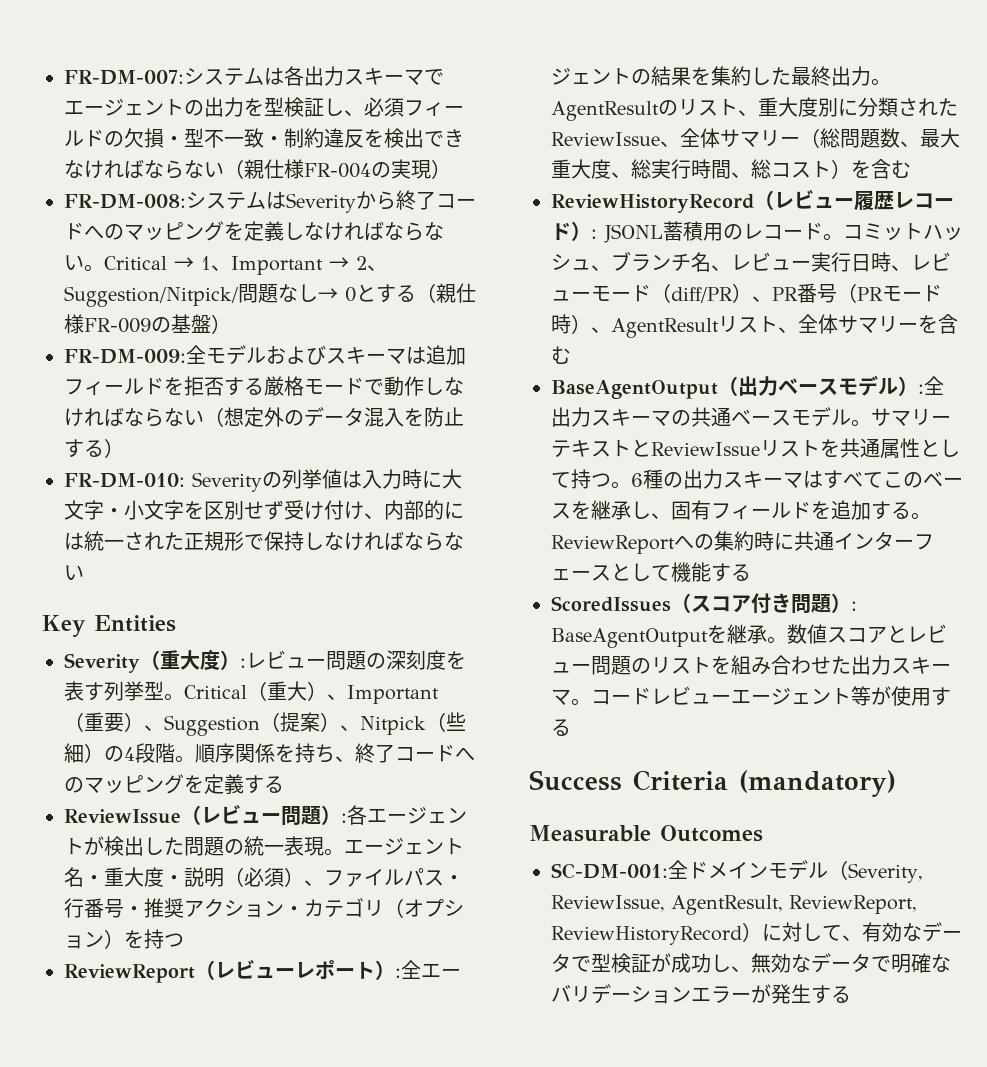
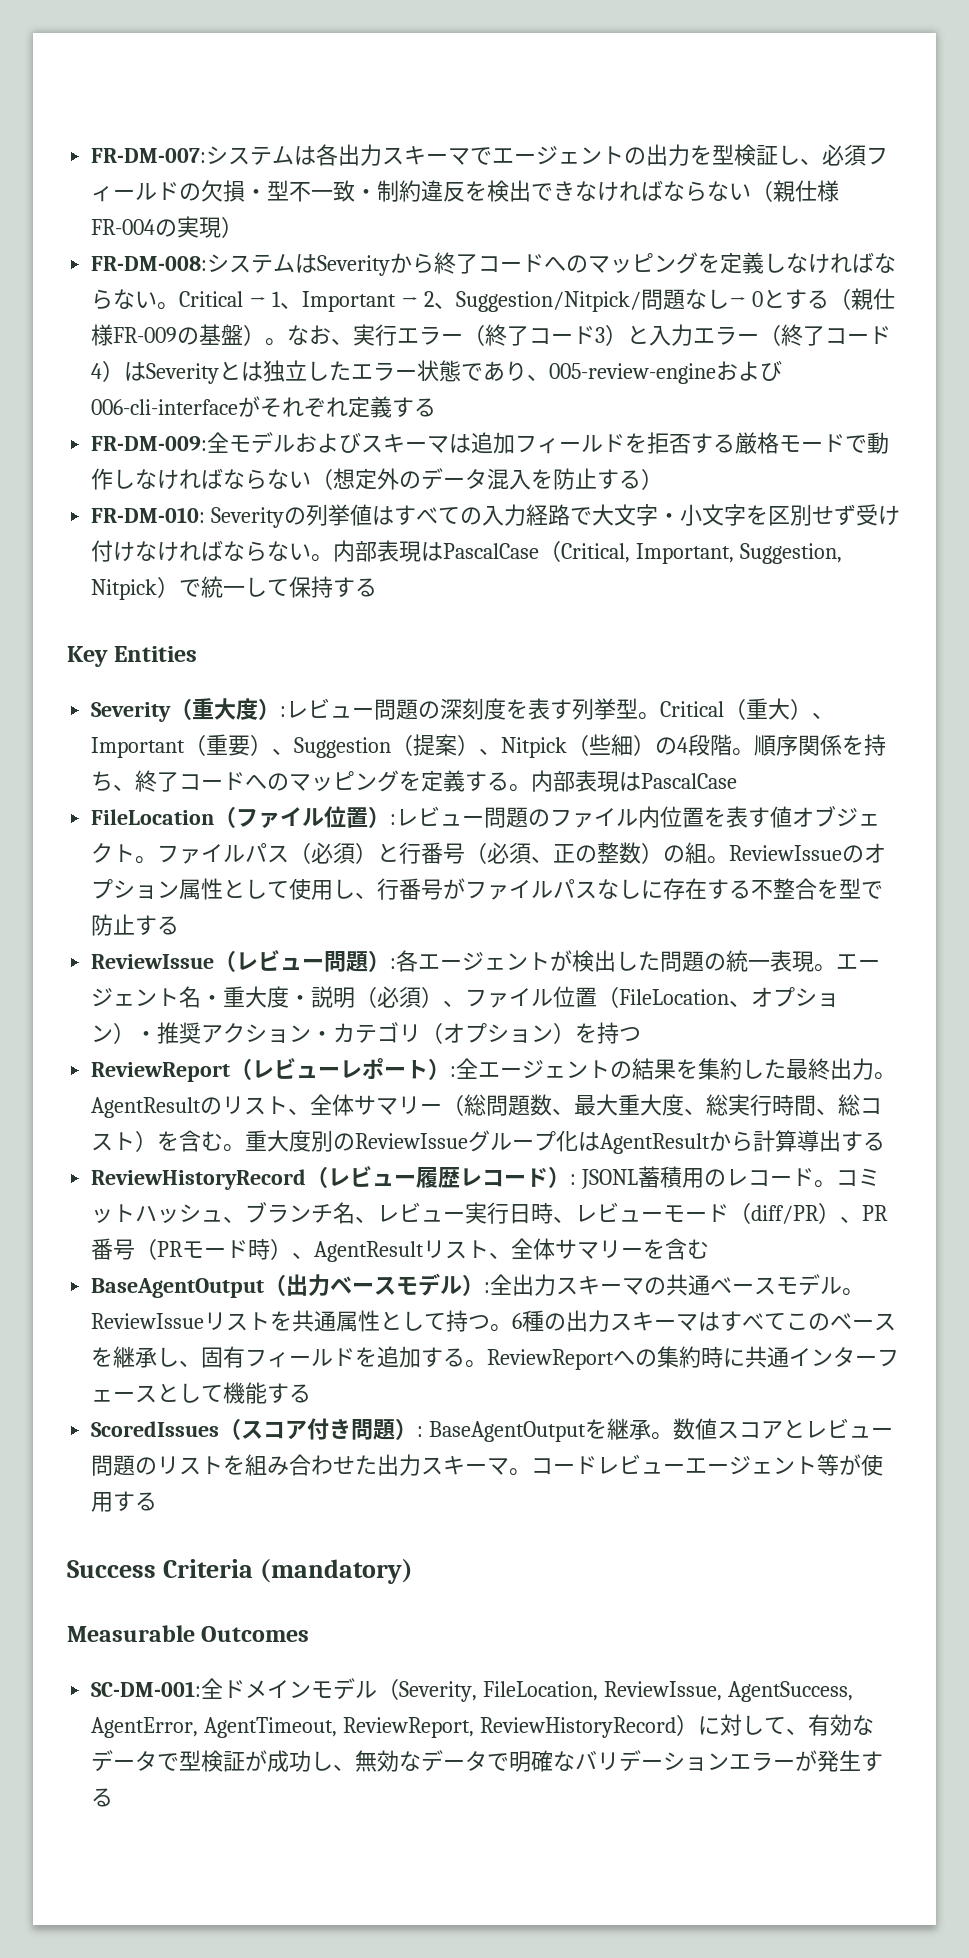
- Critical → 1、Important → 2、Suggestion/Nitpick/問題なし→ 0とする（親仕様FR-009の基盤）
+ Critical → 1、Important → 2、Suggestion/Nitpick/問題なし→ 0とする（親仕様FR-009の基盤）。なお、実行エラー（終了コード3）と入力エラー（終了コード4）はSeverityとは独立したエラー状態であり、005-review-engineおよび006-cli-interfaceがそれぞれ定義する
- FR-DM-010: Severityの列挙値は入力時に大文字・小文字を区別せず受け付け、内部的には統一された正規形で保持しなければならない
+ FR-DM-010: Severityの列挙値はすべての入力経路で大文字・小文字を区別せず受け付けなければならない。内部表現はPascalCase（Critical, Important, Suggestion, Nitpick）で統一して保持する
- 順序関係を持ち、終了コードへのマッピングを定義する
+ 順序関係を持ち、終了コードへのマッピングを定義する。内部表現はPascalCase
+ FileLocation（ファイル位置）:レビュー問題のファイル内位置を表す値オブジェクト。ファイルパス（必須）と行番号（必須、正の整数）の組。ReviewIssueのオプション属性として使用し、行番号がファイルパスなしに存在する不整合を型で防止する
- エージェント名・重大度・説明（必須）、ファイルパス・行番号・推奨アクション・カテゴリ（オプション）を持つ
+ エージェント名・重大度・説明（必須）、ファイル位置（FileLocation、オプション）・推奨アクション・カテゴリ（オプション）を持つ
- AgentResultのリスト、重大度別に分類されたReviewIssue、全体サマリー（総問題数、最大重大度、総実行時間、総コスト）を含む
+ AgentResultのリスト、全体サマリー（総問題数、最大重大度、総実行時間、総コスト）を含む。重大度別のReviewIssueグループ化はAgentResultから計算導出する
- サマリーテキストとReviewIssueリストを共通属性として持つ。
+ ReviewIssueリストを共通属性として持つ。
- SC-DM-001:全ドメインモデル（Severity, ReviewIssue, AgentResult, ReviewReport, ReviewHistoryRecord）に対して、有効なデータで型検証が成功し、無効なデータで明確なバリデーションエラーが発生する
+ SC-DM-001:全ドメインモデル（Severity, FileLocation, ReviewIssue, AgentSuccess, AgentError, AgentTimeout, ReviewReport, ReviewHistoryRecord）に対して、有効なデータで型検証が成功し、無効なデータで明確なバリデーションエラーが発生する

